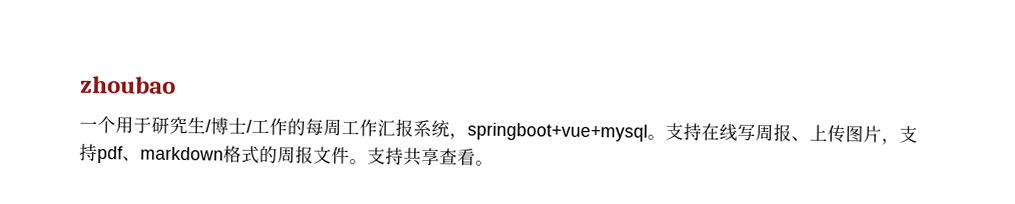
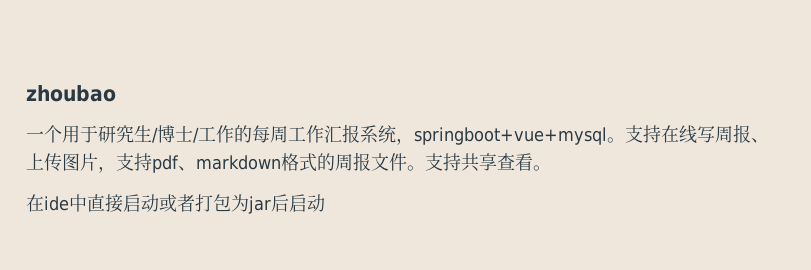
+ 在ide中直接启动或者打包为jar后启动

